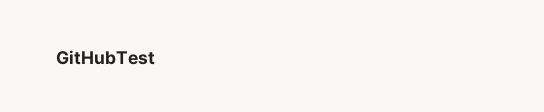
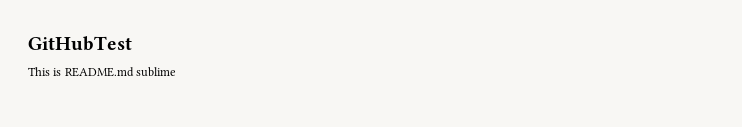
+ This is README.md sublime

